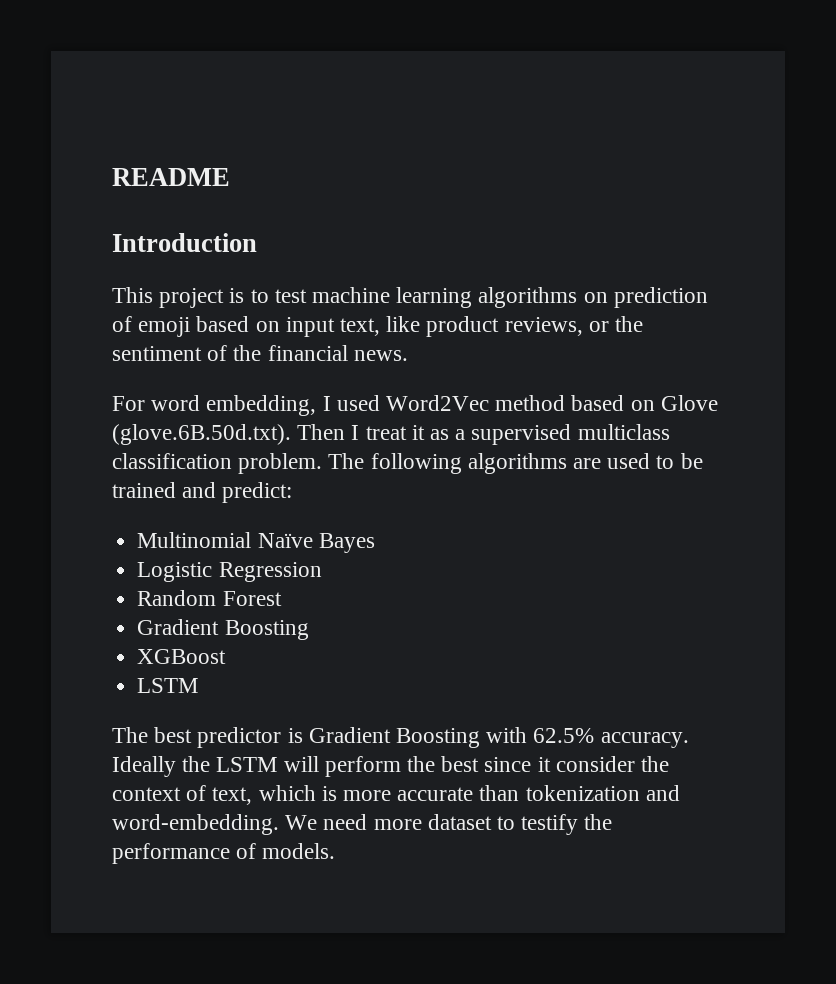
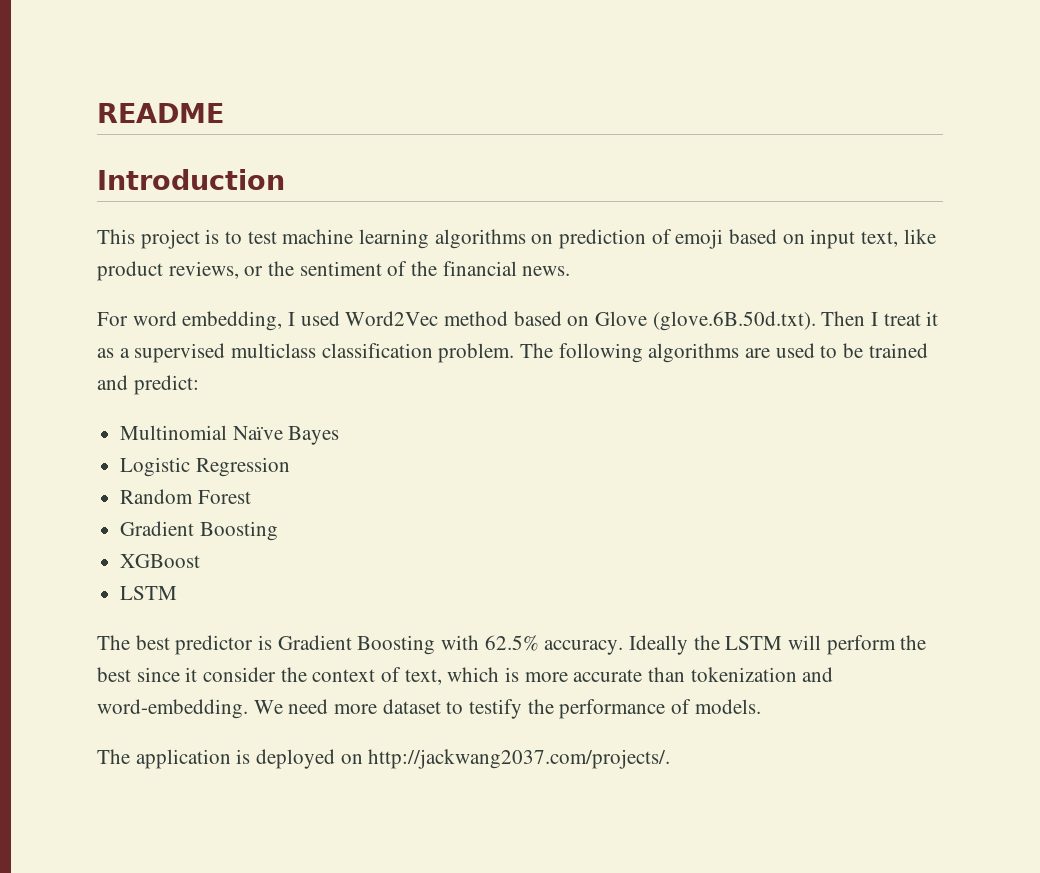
+ The application is deployed on http://jackwang2037.com/projects/.

